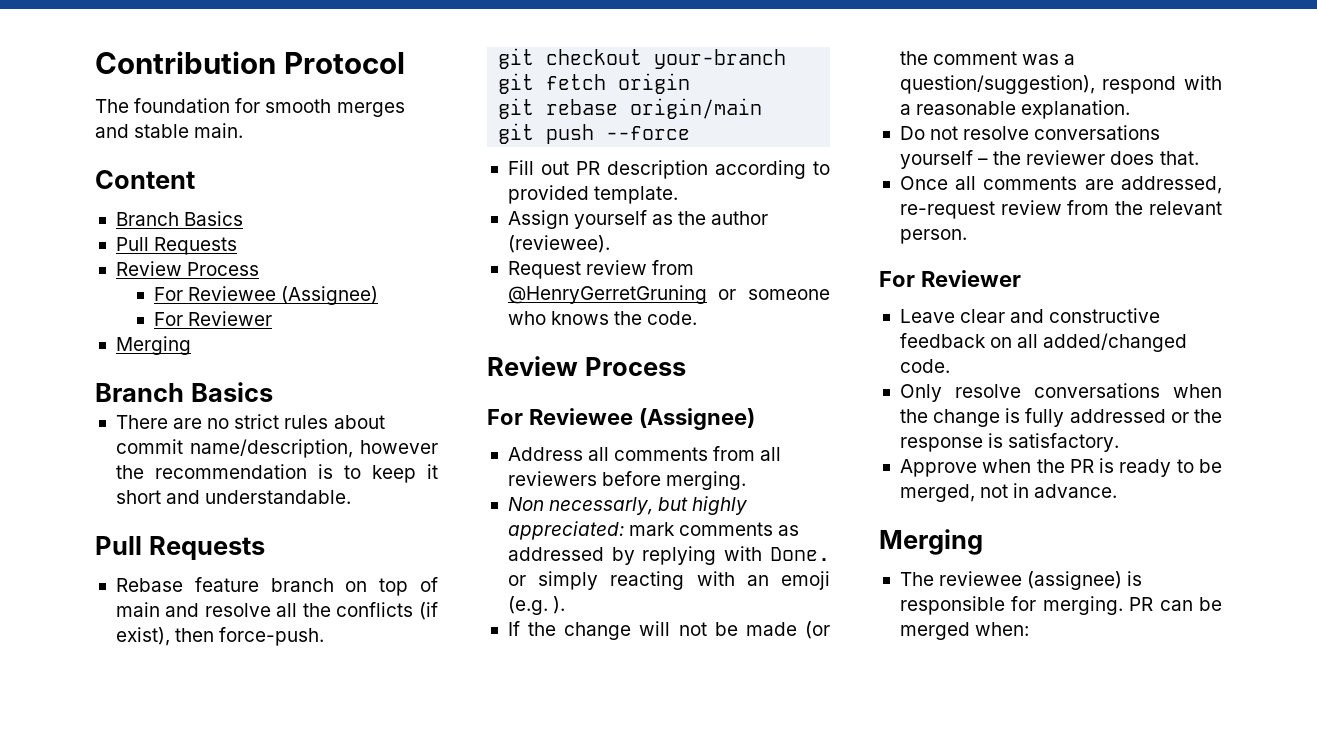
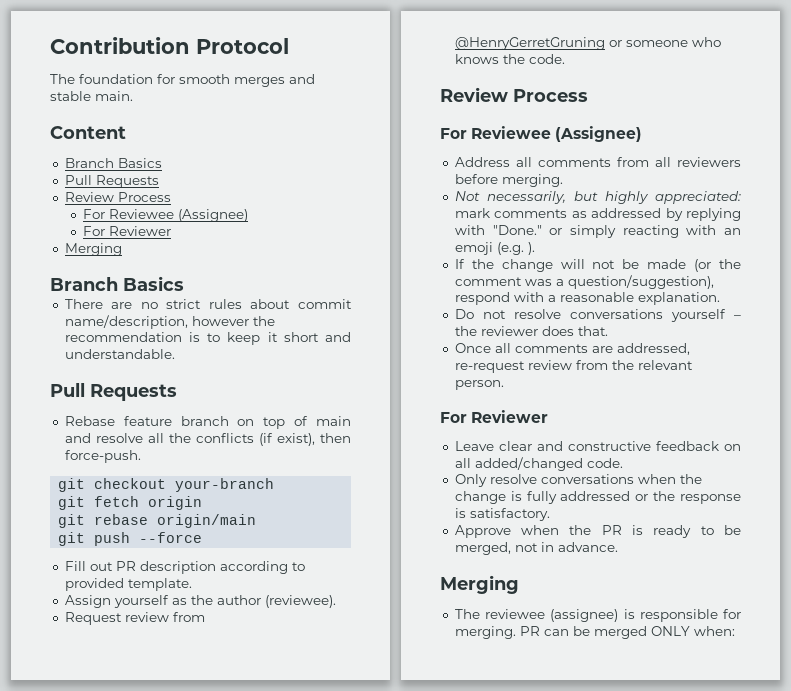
- Non necessarly, but highly appreciated: mark comments as addressed by replying with Done. or simply reacting with an emoji (e.g. ).
+ Not necessarily, but highly appreciated: mark comments as addressed by replying with "Done." or simply reacting with an emoji (e.g. ).
- PR can be merged when:
+ PR can be merged ONLY when:

